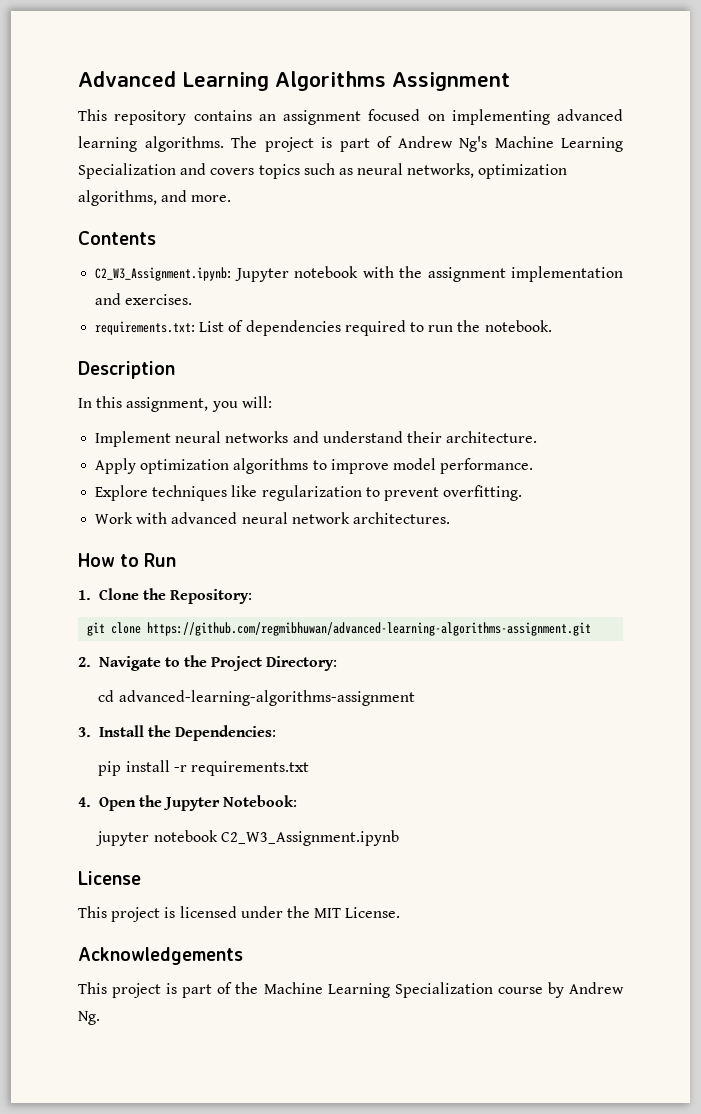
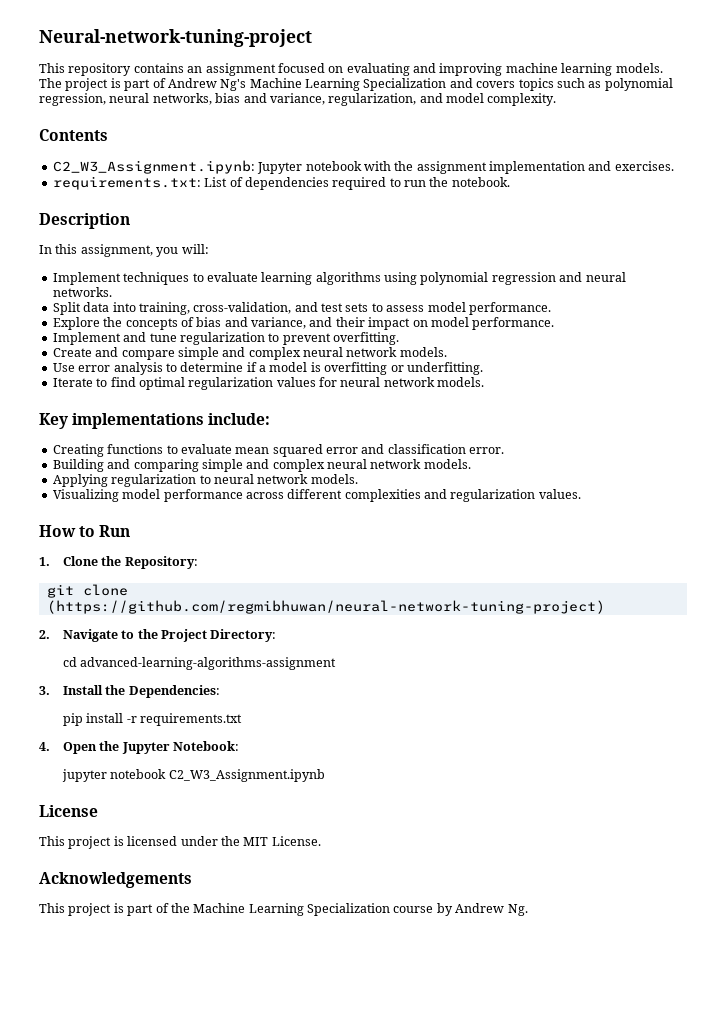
- Advanced Learning Algorithms Assignment
+ Neural-network-tuning-project
- This repository contains an assignment focused on implementing advanced learning algorithms.
+ This repository contains an assignment focused on evaluating and improving machine learning models.
- The project is part of Andrew Ng's Machine Learning Specialization and covers topics such as neural networks, optimization algorithms, and more.
+ The project is part of Andrew Ng's Machine Learning Specialization and covers topics such as polynomial regression, neural networks, bias and variance, regularization, and model complexity.
- Implement neural networks and understand their architecture.
- Apply optimization algorithms to improve model performance.
- Explore techniques like regularization to prevent overfitting.
- Work with advanced neural network architectures.
+ Implement techniques to evaluate learning algorithms using polynomial regression and neural networks.
+ Split data into training, cross-validation, and test sets to assess model performance.
+ Explore the concepts of bias and variance, and their impact on model performance.
+ Implement and tune regularization to prevent overfitting.
+ Create and compare simple and complex neural network models.
+ Use error analysis to determine if a model is overfitting or underfitting.
+ Iterate to find optimal regularization values for neural network models.
+ Key implementations include:
+ Creating functions to evaluate mean squared error and classification error.
+ Building and comparing simple and complex neural network models.
+ Applying regularization to neural network models.
+ Visualizing model performance across different complexities and regularization values.
- git clone https://github.com/regmibhuwan/advanced-learning-algorithms-assignment.git
+ git clone (https://github.com/regmibhuwan/neural-network-tuning-project)

